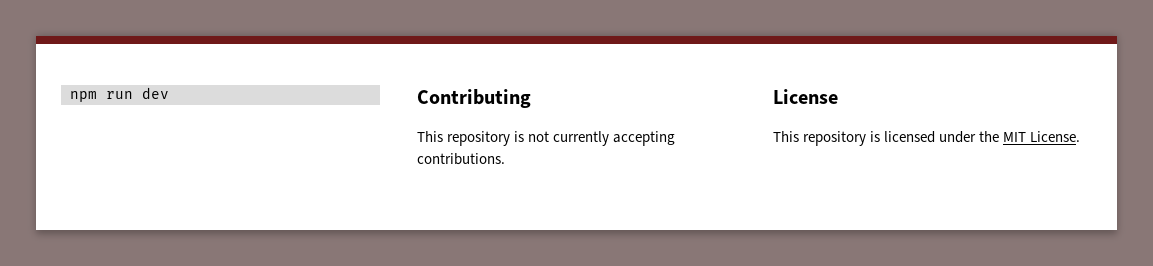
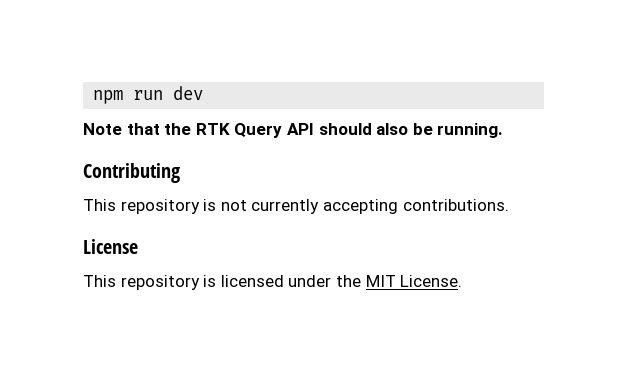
+ Note that the RTK Query API should also be running.

